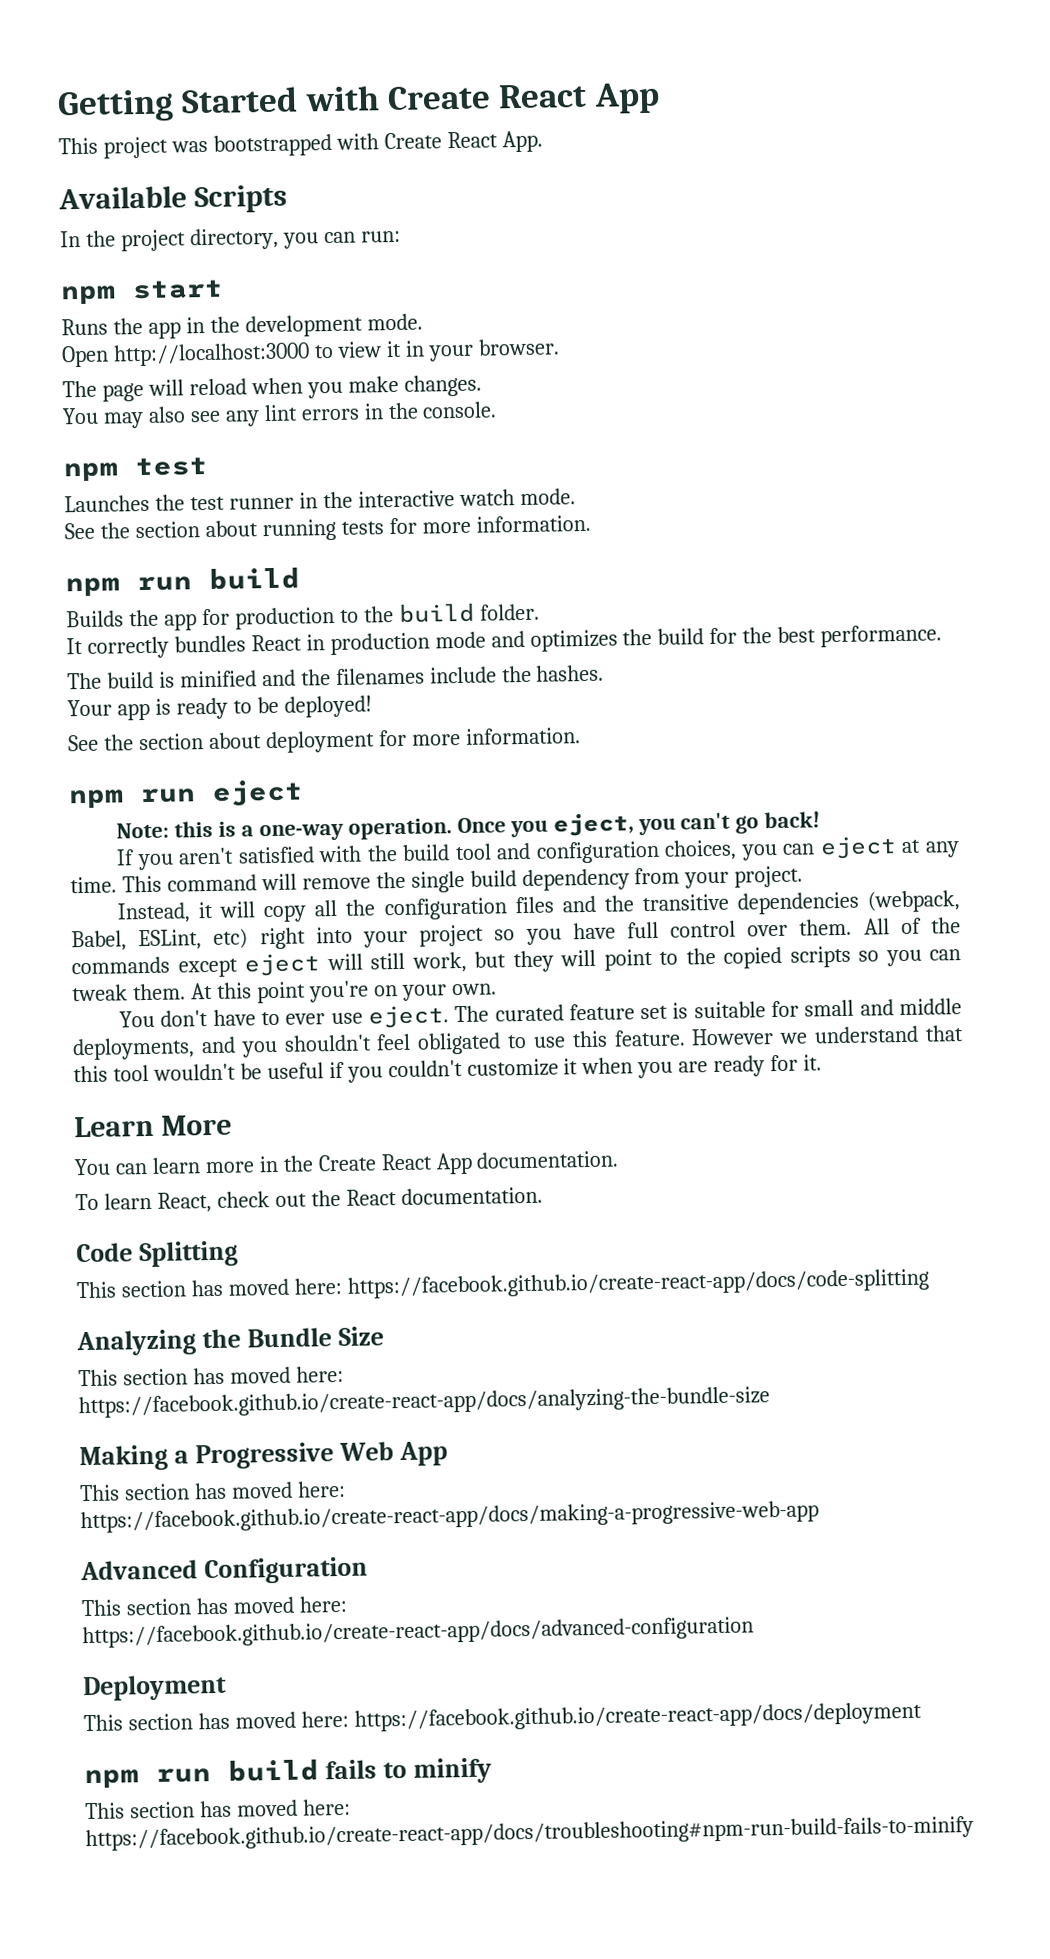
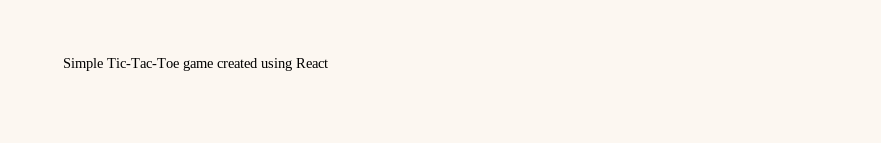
- Getting Started with Create React App
- This project was bootstrapped with Create React App.
- Available Scripts
- In the project directory, you can run:
- npm start
- Runs the app in the development mode.
- Open http://localhost:3000 to view it in your browser.
- The page will reload when you make changes.
- You may also see any lint errors in the console.
- npm test
- Launches the test runner in the interactive watch mode.
- See the section about running tests for more information.
- npm run build
- Builds the app for production to the build folder.
- It correctly bundles React in production mode and optimizes the build for the best performance.
- The build is minified and the filenames include the hashes.
- Your app is ready to be deployed!
- See the section about deployment for more information.
- npm run eject
- Note: this is a one-way operation. Once you eject, you can't go back!
- If you aren't satisfied with the build tool and configuration choices, you can eject at any time. This command will remove the single build dependency from your project.
- Instead, it will copy all the configuration files and the transitive dependencies (webpack, Babel, ESLint, etc) right into your project so you have full control over them. All of the commands except eject will still work, but they will point to the copied scripts so you can tweak them. At this point you're on your own.
- You don't have to ever use eject. The curated feature set is suitable for small and middle deployments, and you shouldn't feel obligated to use this feature. However we understand that this tool wouldn't be useful if you couldn't customize it when you are ready for it.
- Learn More
- You can learn more in the Create React App documentation.
- To learn React, check out the React documentation.
- Code Splitting
- This section has moved here: https://facebook.github.io/create-react-app/docs/code-splitting
- Analyzing the Bundle Size
- This section has moved here: https://facebook.github.io/create-react-app/docs/analyzing-the-bundle-size
- Making a Progressive Web App
- This section has moved here: https://facebook.github.io/create-react-app/docs/making-a-progressive-web-app
- Advanced Configuration
- This section has moved here: https://facebook.github.io/create-react-app/docs/advanced-configuration
- Deployment
- This section has moved here: https://facebook.github.io/create-react-app/docs/deployment
- npm run build fails to minify
- This section has moved here: https://facebook.github.io/create-react-app/docs/troubleshooting#npm-run-build-fails-to-minify
+ Simple Tic-Tac-Toe game created using React

